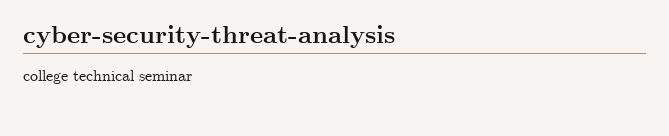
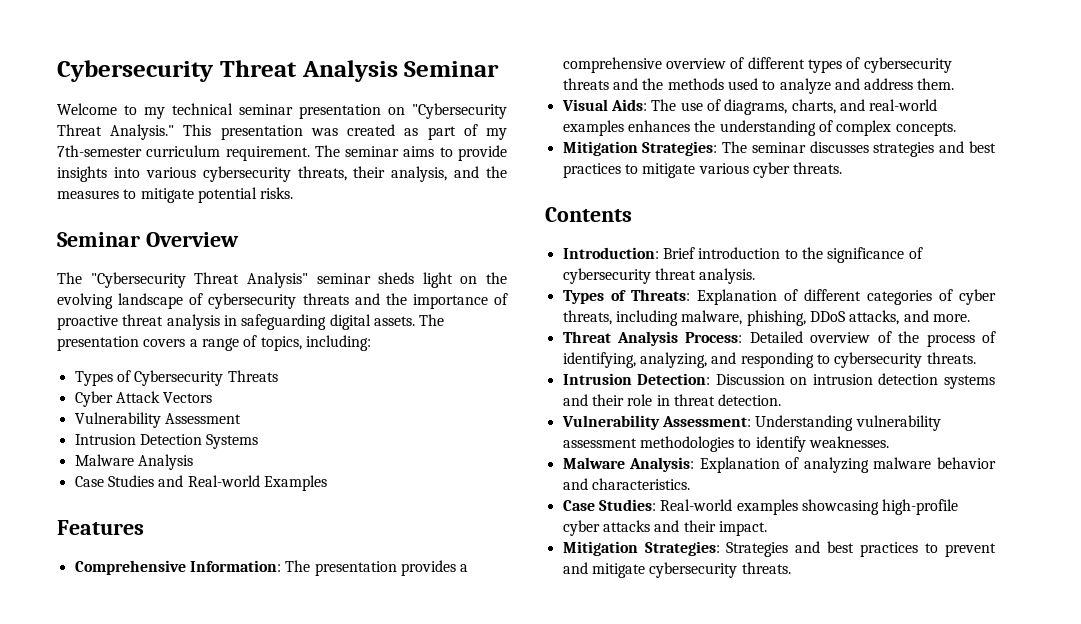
- cyber-security-threat-analysis
- college technical seminar
+ Cybersecurity Threat Analysis Seminar
+ Welcome to my technical seminar presentation on "Cybersecurity Threat Analysis." This presentation was created as part of my 7th-semester curriculum requirement. The seminar aims to provide insights into various cybersecurity threats, their analysis, and the measures to mitigate potential risks.
+ Seminar Overview
+ The "Cybersecurity Threat Analysis" seminar sheds light on the evolving landscape of cybersecurity threats and the importance of proactive threat analysis in safeguarding digital assets. The presentation covers a range of topics, including:
+ Types of Cybersecurity Threats
+ Cyber Attack Vectors
+ Vulnerability Assessment
+ Intrusion Detection Systems
+ Malware Analysis
+ Case Studies and Real-world Examples
+ Features
+ Comprehensive Information: The presentation provides a comprehensive overview of different types of cybersecurity threats and the methods used to analyze and address them.
+ Visual Aids: The use of diagrams, charts, and real-world examples enhances the understanding of complex concepts.
+ Mitigation Strategies: The seminar discusses strategies and best practices to mitigate various cyber threats.
+ Contents
+ Introduction: Brief introduction to the significance of cybersecurity threat analysis.
+ Types of Threats: Explanation of different categories of cyber threats, including malware, phishing, DDoS attacks, and more.
+ Threat Analysis Process: Detailed overview of the process of identifying, analyzing, and responding to cybersecurity threats.
+ Intrusion Detection: Discussion on intrusion detection systems and their role in threat detection.
+ Vulnerability Assessment: Understanding vulnerability assessment methodologies to identify weaknesses.
+ Malware Analysis: Explanation of analyzing malware behavior and characteristics.
+ Case Studies: Real-world examples showcasing high-profile cyber attacks and their impact.
+ Mitigation Strategies: Strategies and best practices to prevent and mitigate cybersecurity threats.

